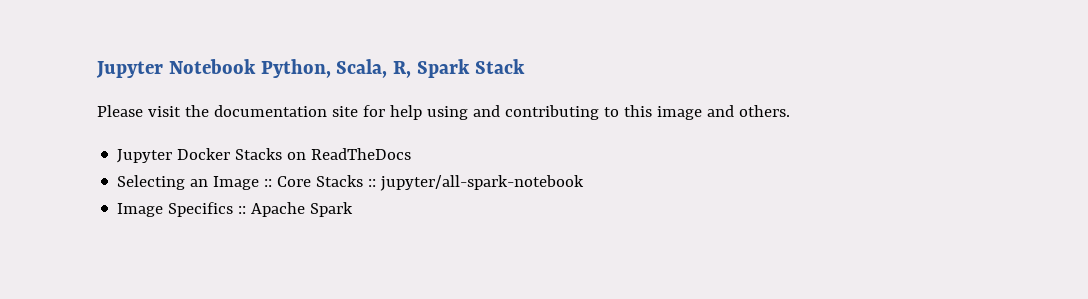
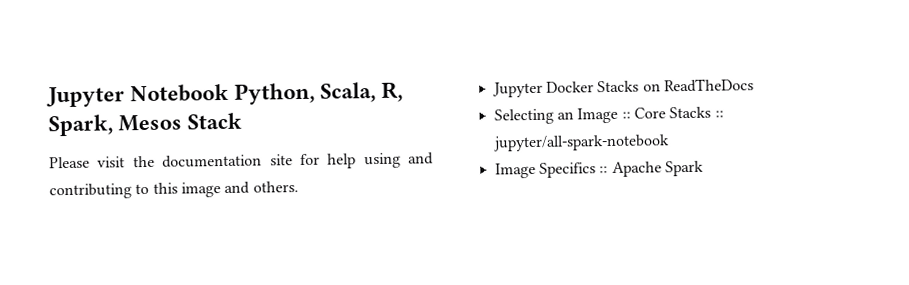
- Jupyter Notebook Python, Scala, R, Spark Stack
+ Jupyter Notebook Python, Scala, R, Spark, Mesos Stack

